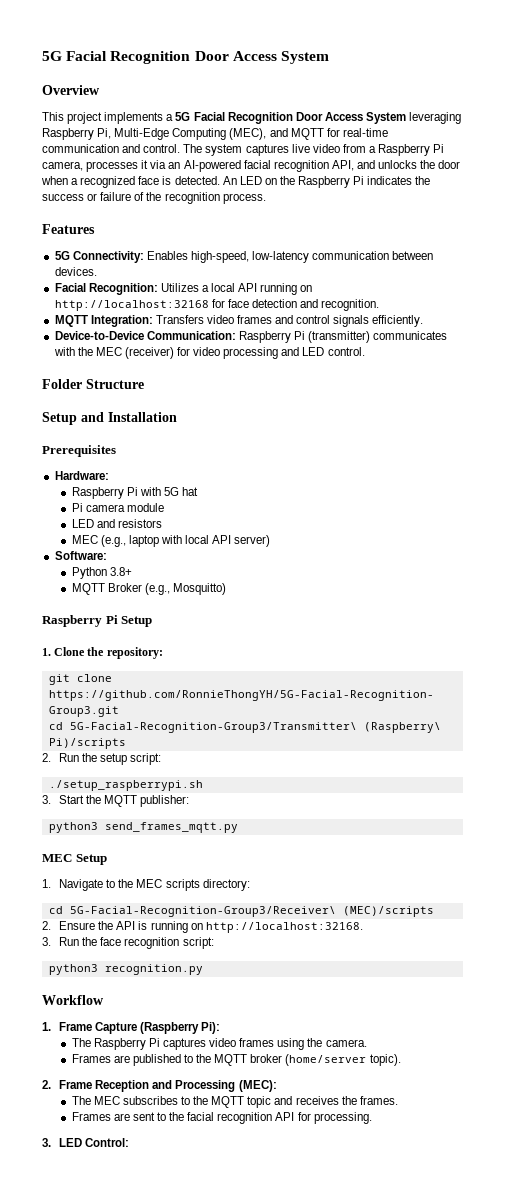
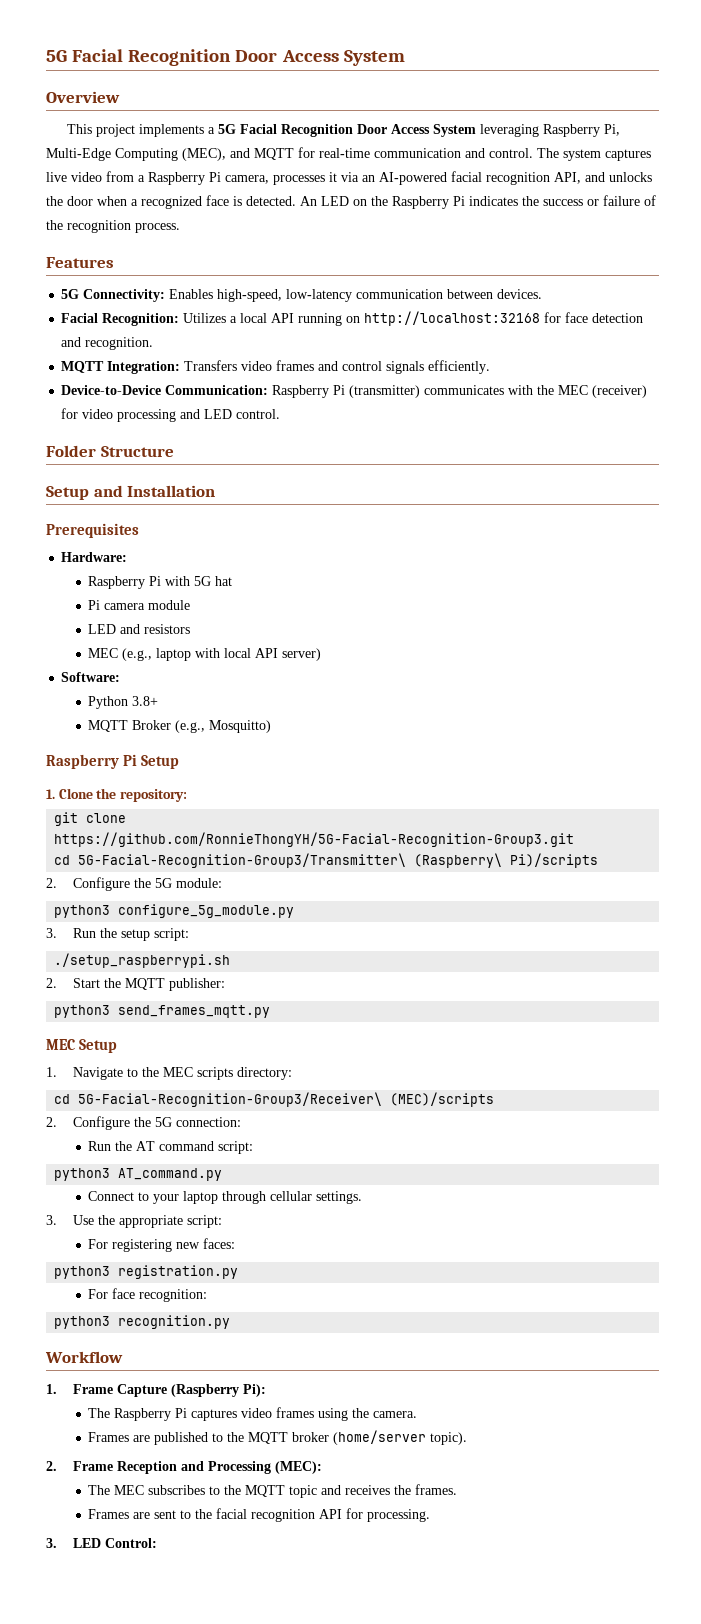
- 2. Run the setup script:
+ 2. Configure the 5G module:
+ python3 configure_5g_module.py
+ 3. Run the setup script:
- 3. Start the MQTT publisher:
+ 2. Start the MQTT publisher:
- 2. Ensure the API is running on http://localhost:32168.
- 3. Run the face recognition script:
+ 2. Configure the 5G connection:
+ Run the AT command script:
+ python3 AT_command.py
+ Connect to your laptop through cellular settings.
+ 3. Use the appropriate script:
+ For registering new faces:
+ python3 registration.py
+ For face recognition:

